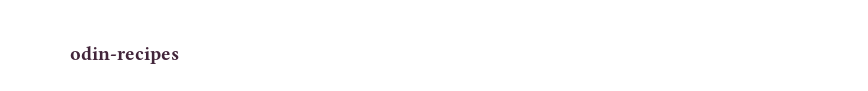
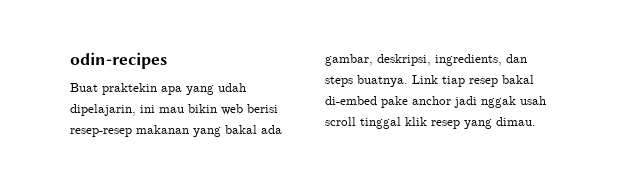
+ Buat praktekin apa yang udah dipelajarin, ini mau bikin web berisi resep-resep makanan yang bakal ada gambar, deskripsi, ingredients, dan steps buatnya. Link tiap resep bakal di-embed pake anchor jadi nggak usah scroll tinggal klik resep yang dimau.

